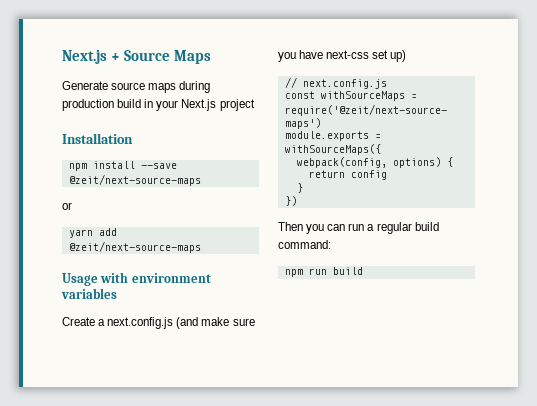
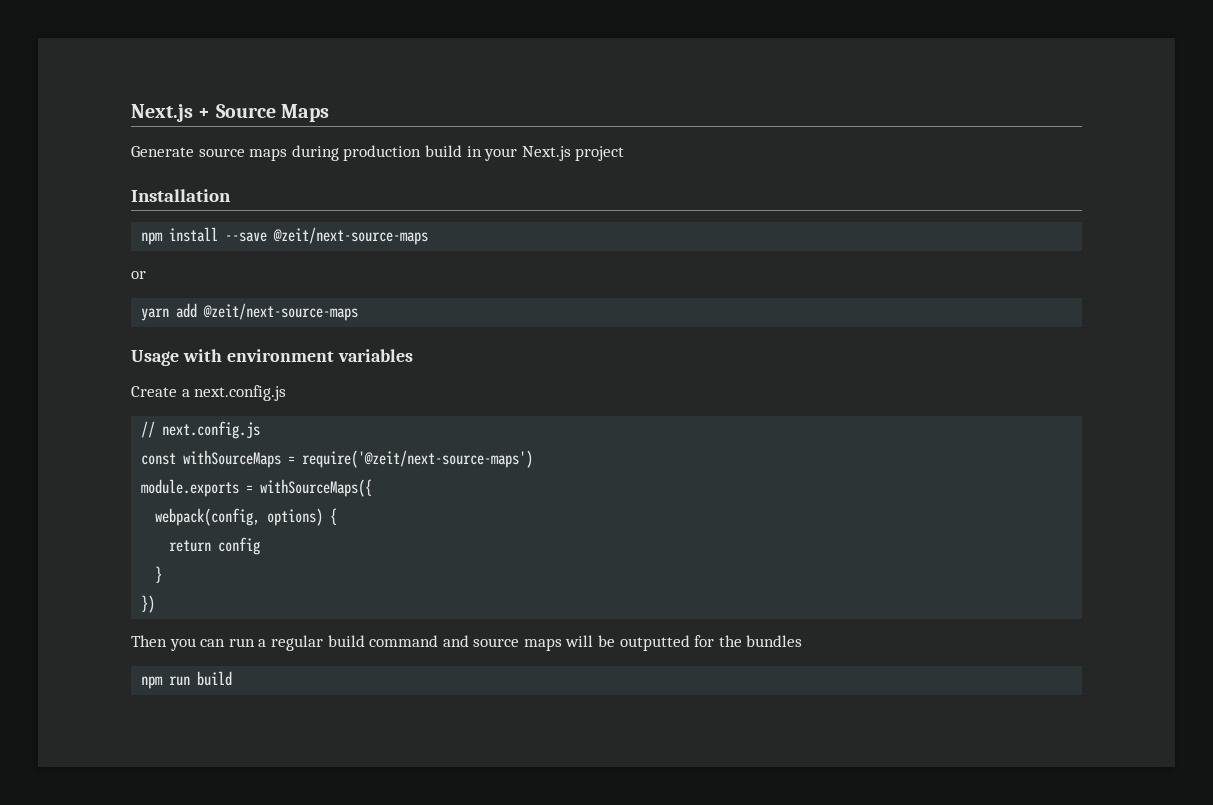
- Create a next.config.js (and make sure you have next-css set up)
+ Create a next.config.js
- Then you can run a regular build command:
+ Then you can run a regular build command and source maps will be outputted for the bundles

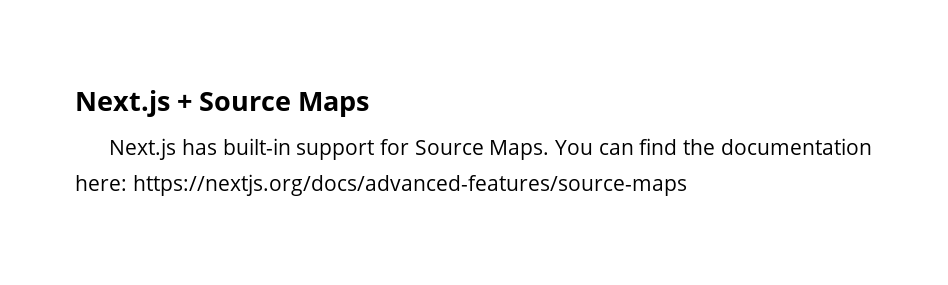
- Generate source maps during production build in your Next.js project
- Installation
- npm install --save @zeit/next-source-maps
- or
- yarn add @zeit/next-source-maps
- Usage with environment variables
- Create a next.config.js
- // next.config.js
- const withSourceMaps = require('@zeit/next-source-maps')
- module.exports = withSourceMaps({
- webpack(config, options) {
- return config
- }
- })
- Then you can run a regular build command and source maps will be outputted for the bundles
- npm run build
+ Next.js has built-in support for Source Maps. You can find the documentation here: https://nextjs.org/docs/advanced-features/source-maps

